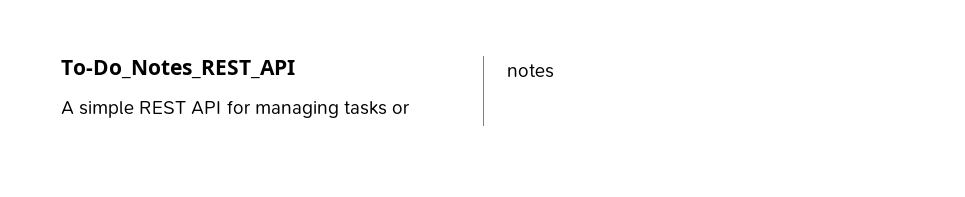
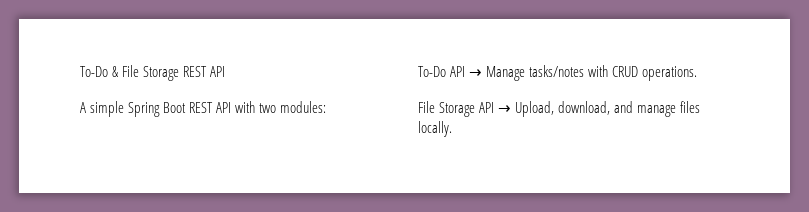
- To-Do_Notes_REST_API
- A simple REST API for managing tasks or notes
+ To-Do & File Storage REST API
+ A simple Spring Boot REST API with two modules:
+ To-Do API → Manage tasks/notes with CRUD operations.
+ File Storage API → Upload, download, and manage files locally.

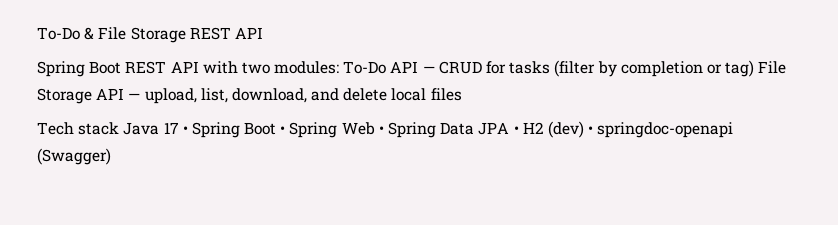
- A simple Spring Boot REST API with two modules:
- To-Do API → Manage tasks/notes with CRUD operations.
- File Storage API → Upload, download, and manage files locally.
+ Spring Boot REST API with two modules: To-Do API — CRUD for tasks (filter by completion or tag) File Storage API — upload, list, download, and delete local files
+ Tech stack Java 17 • Spring Boot • Spring Web • Spring Data JPA • H2 (dev) • springdoc-openapi (Swagger)

